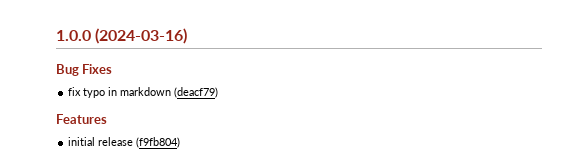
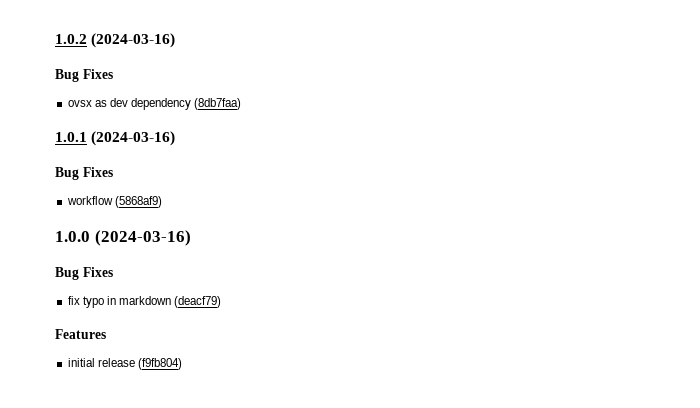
+ 1.0.2 (2024-03-16)
+ Bug Fixes
+ ovsx as dev dependency (8db7faa)
+ 1.0.1 (2024-03-16)
+ Bug Fixes
+ workflow (5868af9)

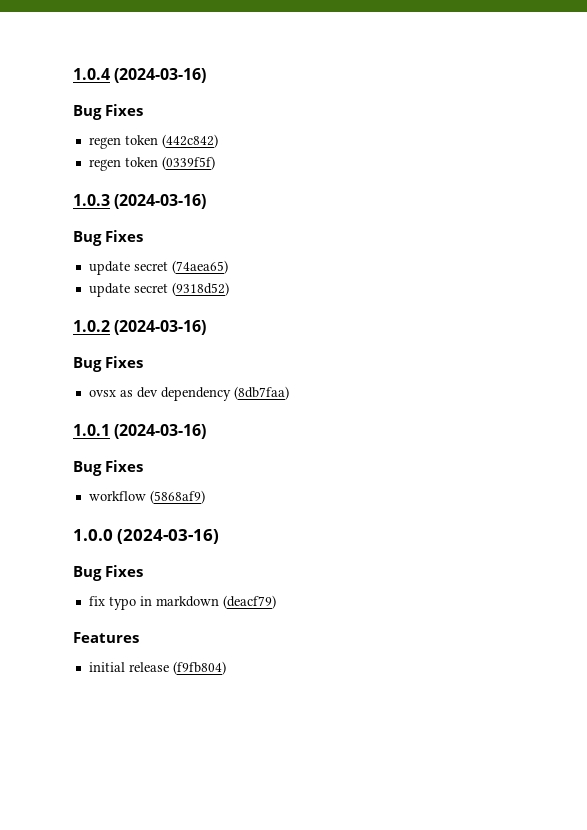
+ 1.0.4 (2024-03-16)
+ Bug Fixes
+ regen token (442c842)
+ regen token (0339f5f)
+ 1.0.3 (2024-03-16)
+ Bug Fixes
+ update secret (74aea65)
+ update secret (9318d52)

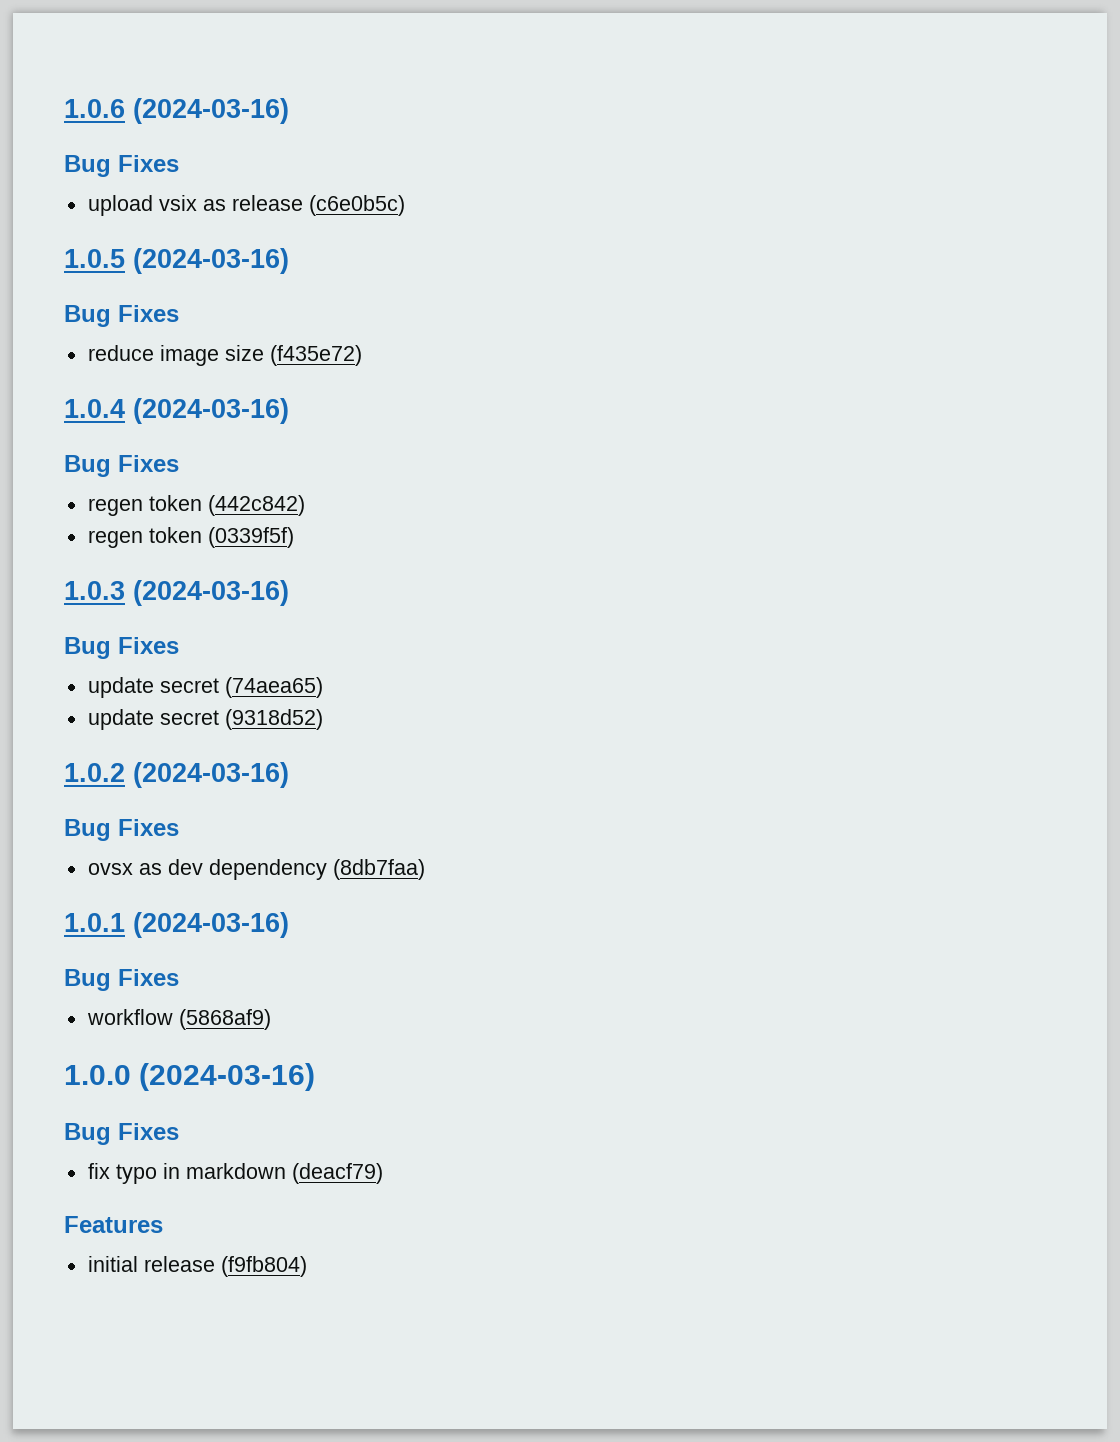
+ 1.0.6 (2024-03-16)
+ Bug Fixes
+ upload vsix as release (c6e0b5c)
+ 1.0.5 (2024-03-16)
+ Bug Fixes
+ reduce image size (f435e72)

